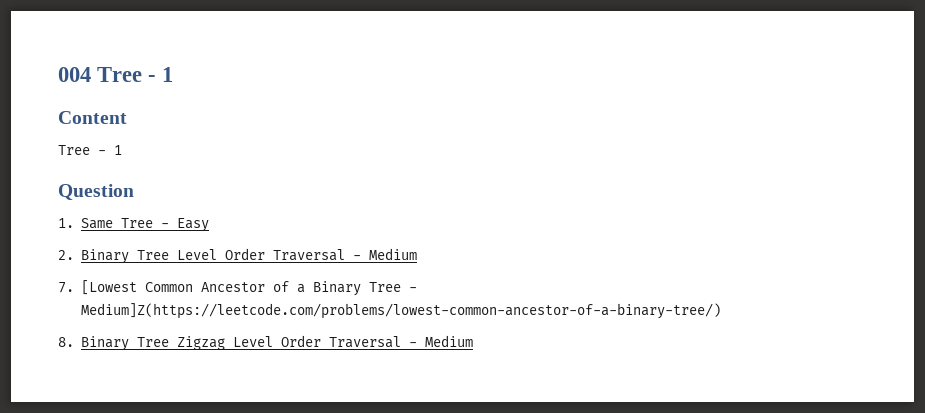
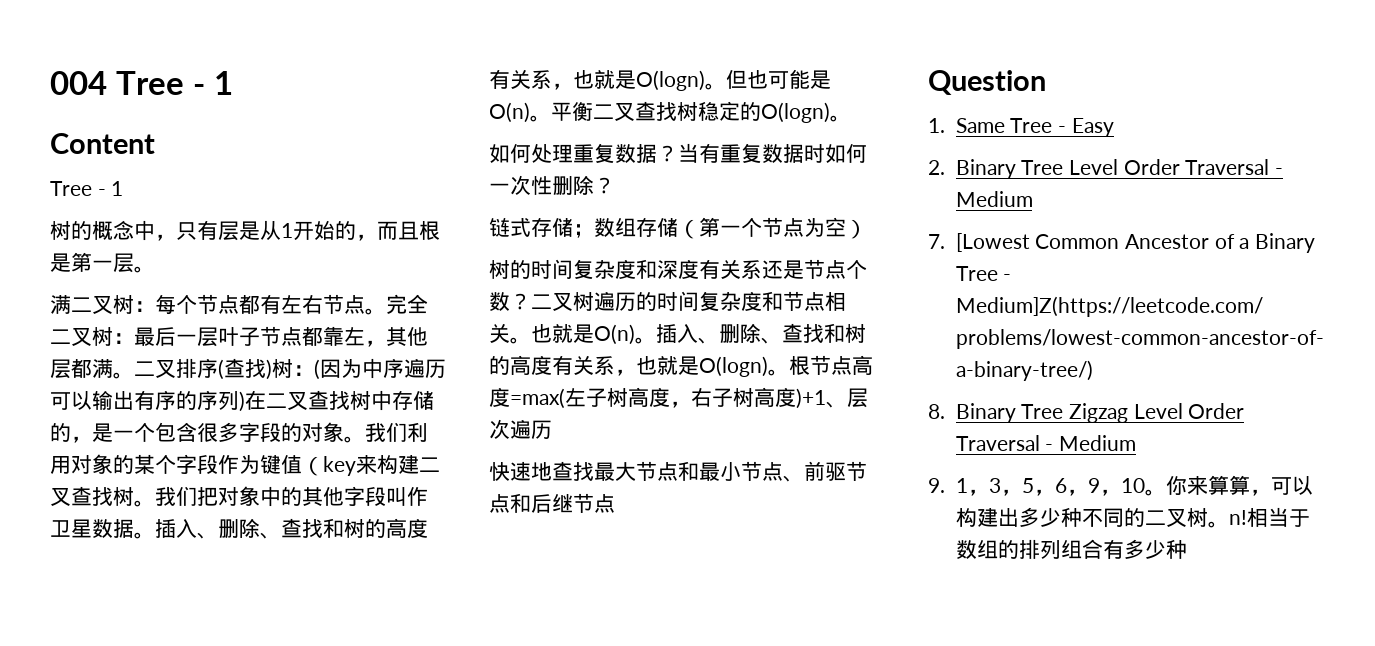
+ 树的概念中，只有层是从1开始的，而且根是第一层。
+ 满二叉树：每个节点都有左右节点。完全二叉树：最后一层叶子节点都靠左，其他层都满。二叉排序(查找)树：(因为中序遍历可以输出有序的序列)在二叉查找树中存储的，是一个包含很多字段的对象。我们利用对象的某个字段作为键值（key来构建二叉查找树。我们把对象中的其他字段叫作卫星数据。插入、删除、查找和树的高度有关系，也就是O(logn)。但也可能是O(n)。平衡二叉查找树稳定的O(logn)。
+ 如何处理重复数据？当有重复数据时如何一次性删除？
+ 链式存储；数组存储（第一个节点为空）
+ 树的时间复杂度和深度有关系还是节点个数？二叉树遍历的时间复杂度和节点相关。也就是O(n)。插入、删除、查找和树的高度有关系，也就是O(logn)。根节点高度=max(左子树高度，右子树高度)+1、层次遍历
+ 快速地查找最大节点和最小节点、前驱节点和后继节点
+ 9. 1，3，5，6，9，10。你来算算，可以构建出多少种不同的二叉树。n!相当于数组的排列组合有多少种

